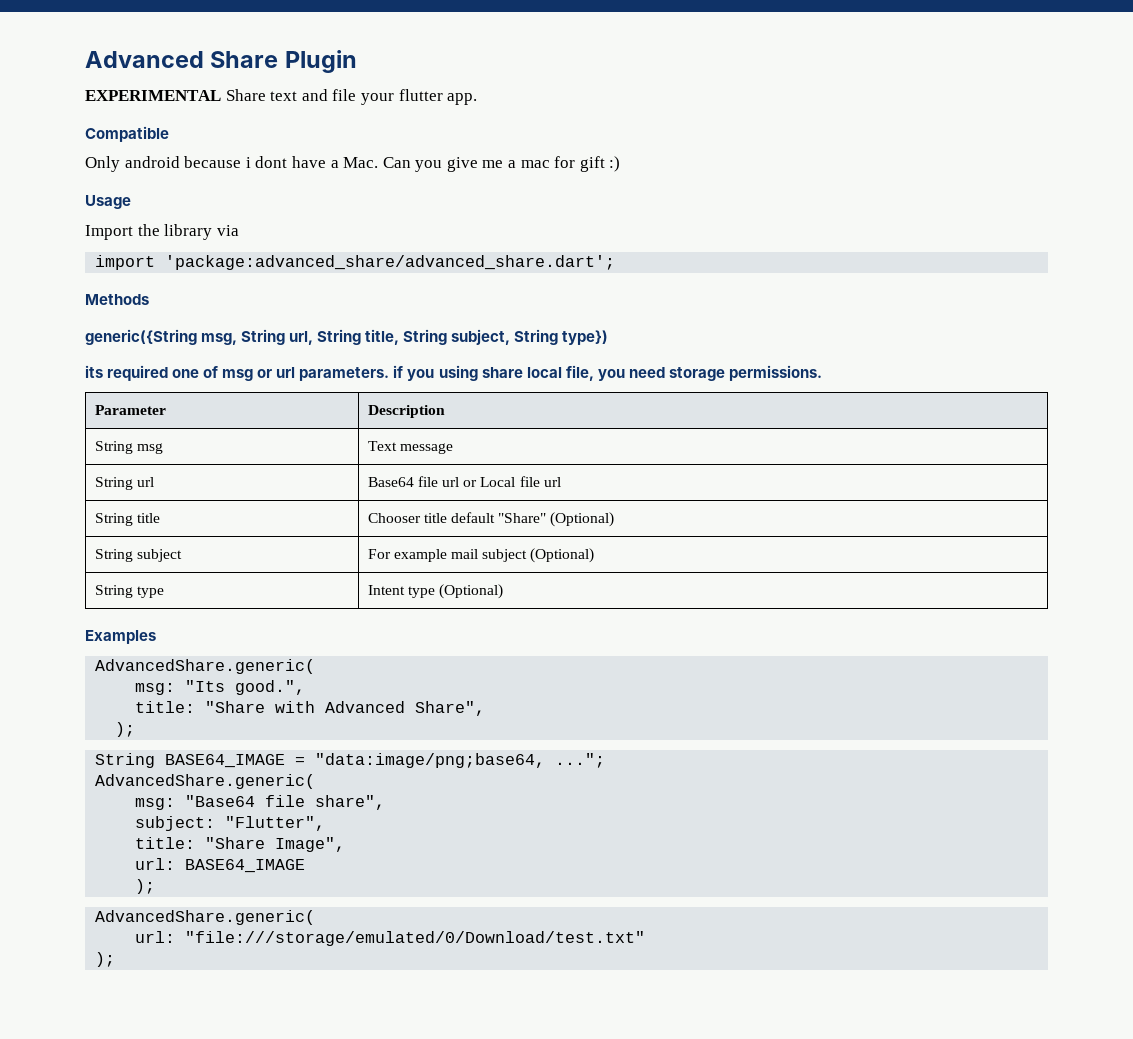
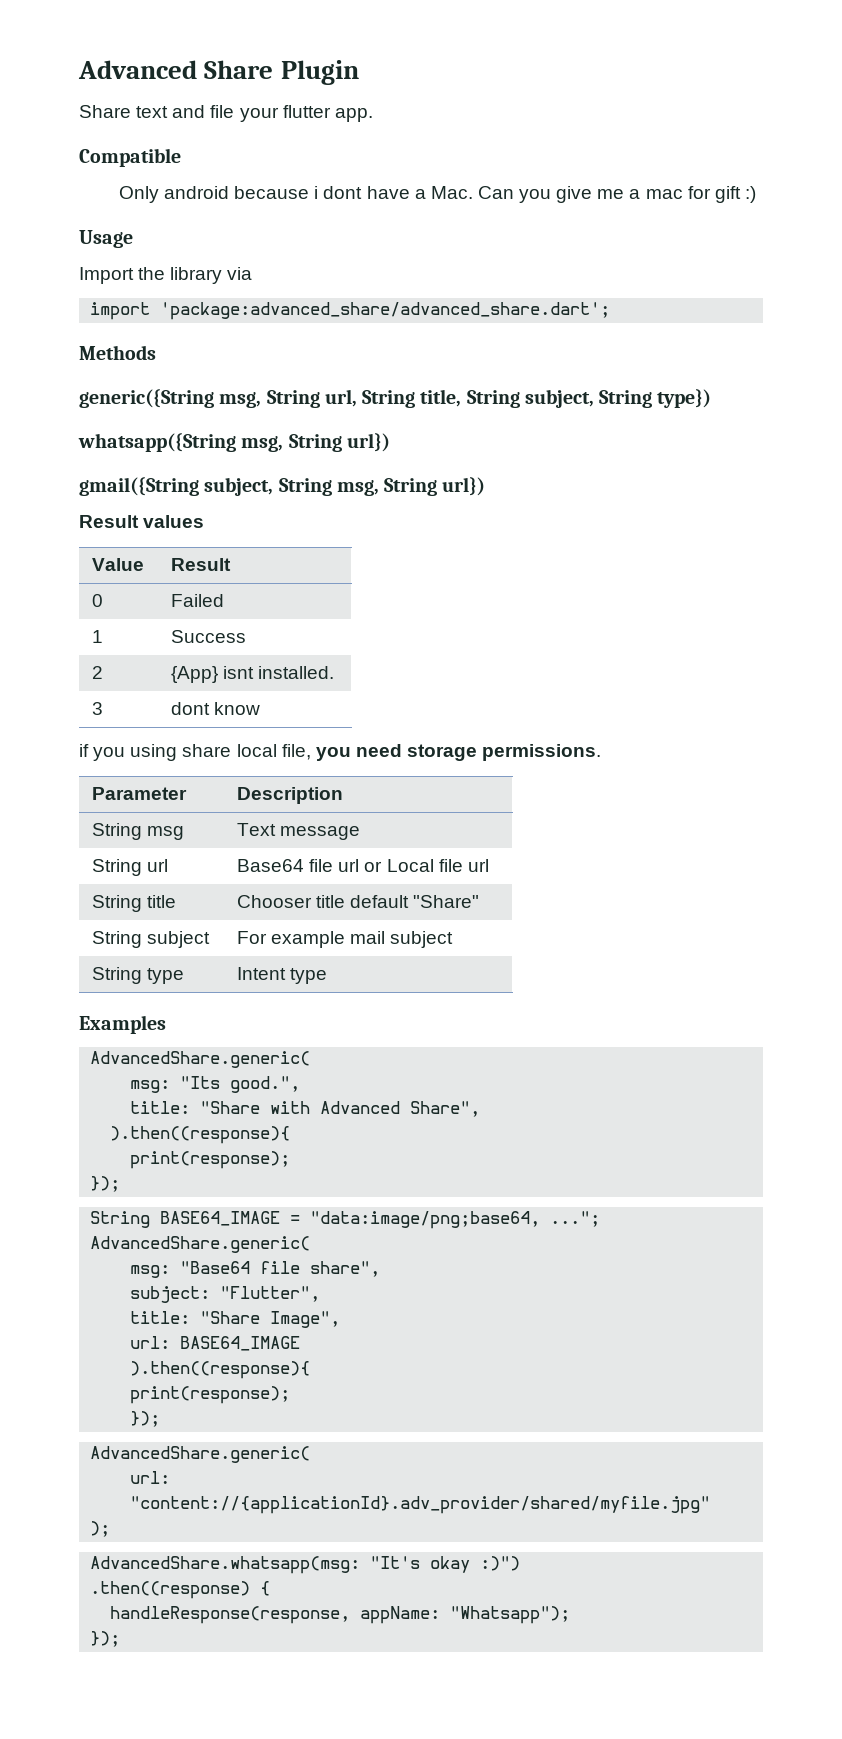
- EXPERIMENTAL Share text and file your flutter app.
+ Share text and file your flutter app.
- its required one of msg or url parameters. if you using share local file, you need storage permissions.
+ whatsapp({String msg, String url})
+ gmail({String subject, String msg, String url})
+ Result values
+ Value | Result
+ 0 | Failed
+ 1 | Success
+ 2 | {App} isnt installed.
+ 3 | dont know
+ if you using share local file, you need storage permissions.
- String title | Chooser title default "Share" (Optional)
+ String title | Chooser title default "Share"
- String subject | For example mail subject (Optional)
+ String subject | For example mail subject
- String type | Intent type (Optional)
+ String type | Intent type
  title: "Share with Advanced Share",
- );
+ ).then((response){
+ print(response);
+ });
  url: BASE64_IMAGE
- );
+ ).then((response){
+ print(response);
+ });
- url: "file:///storage/emulated/0/Download/test.txt"
+ url: "content://{applicationId}.adv_provider/shared/myfile.jpg"
  );
+ AdvancedShare.whatsapp(msg: "It's okay :)")
+ .then((response) {
+ handleResponse(response, appName: "Whatsapp");
+ });

